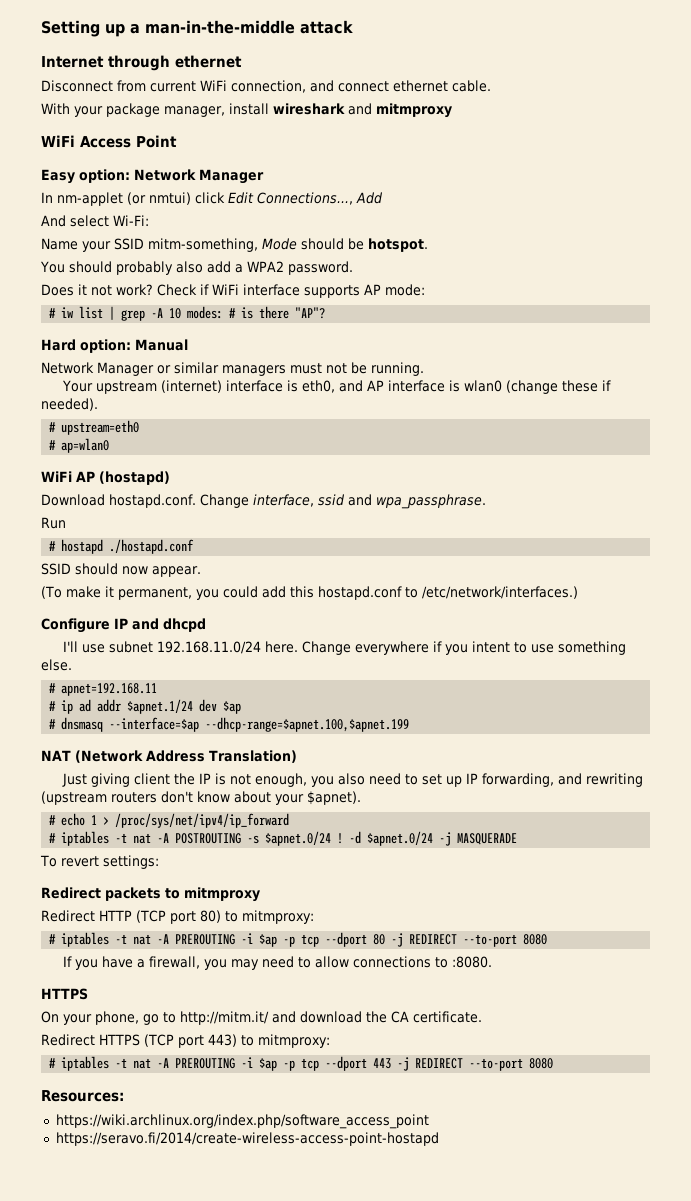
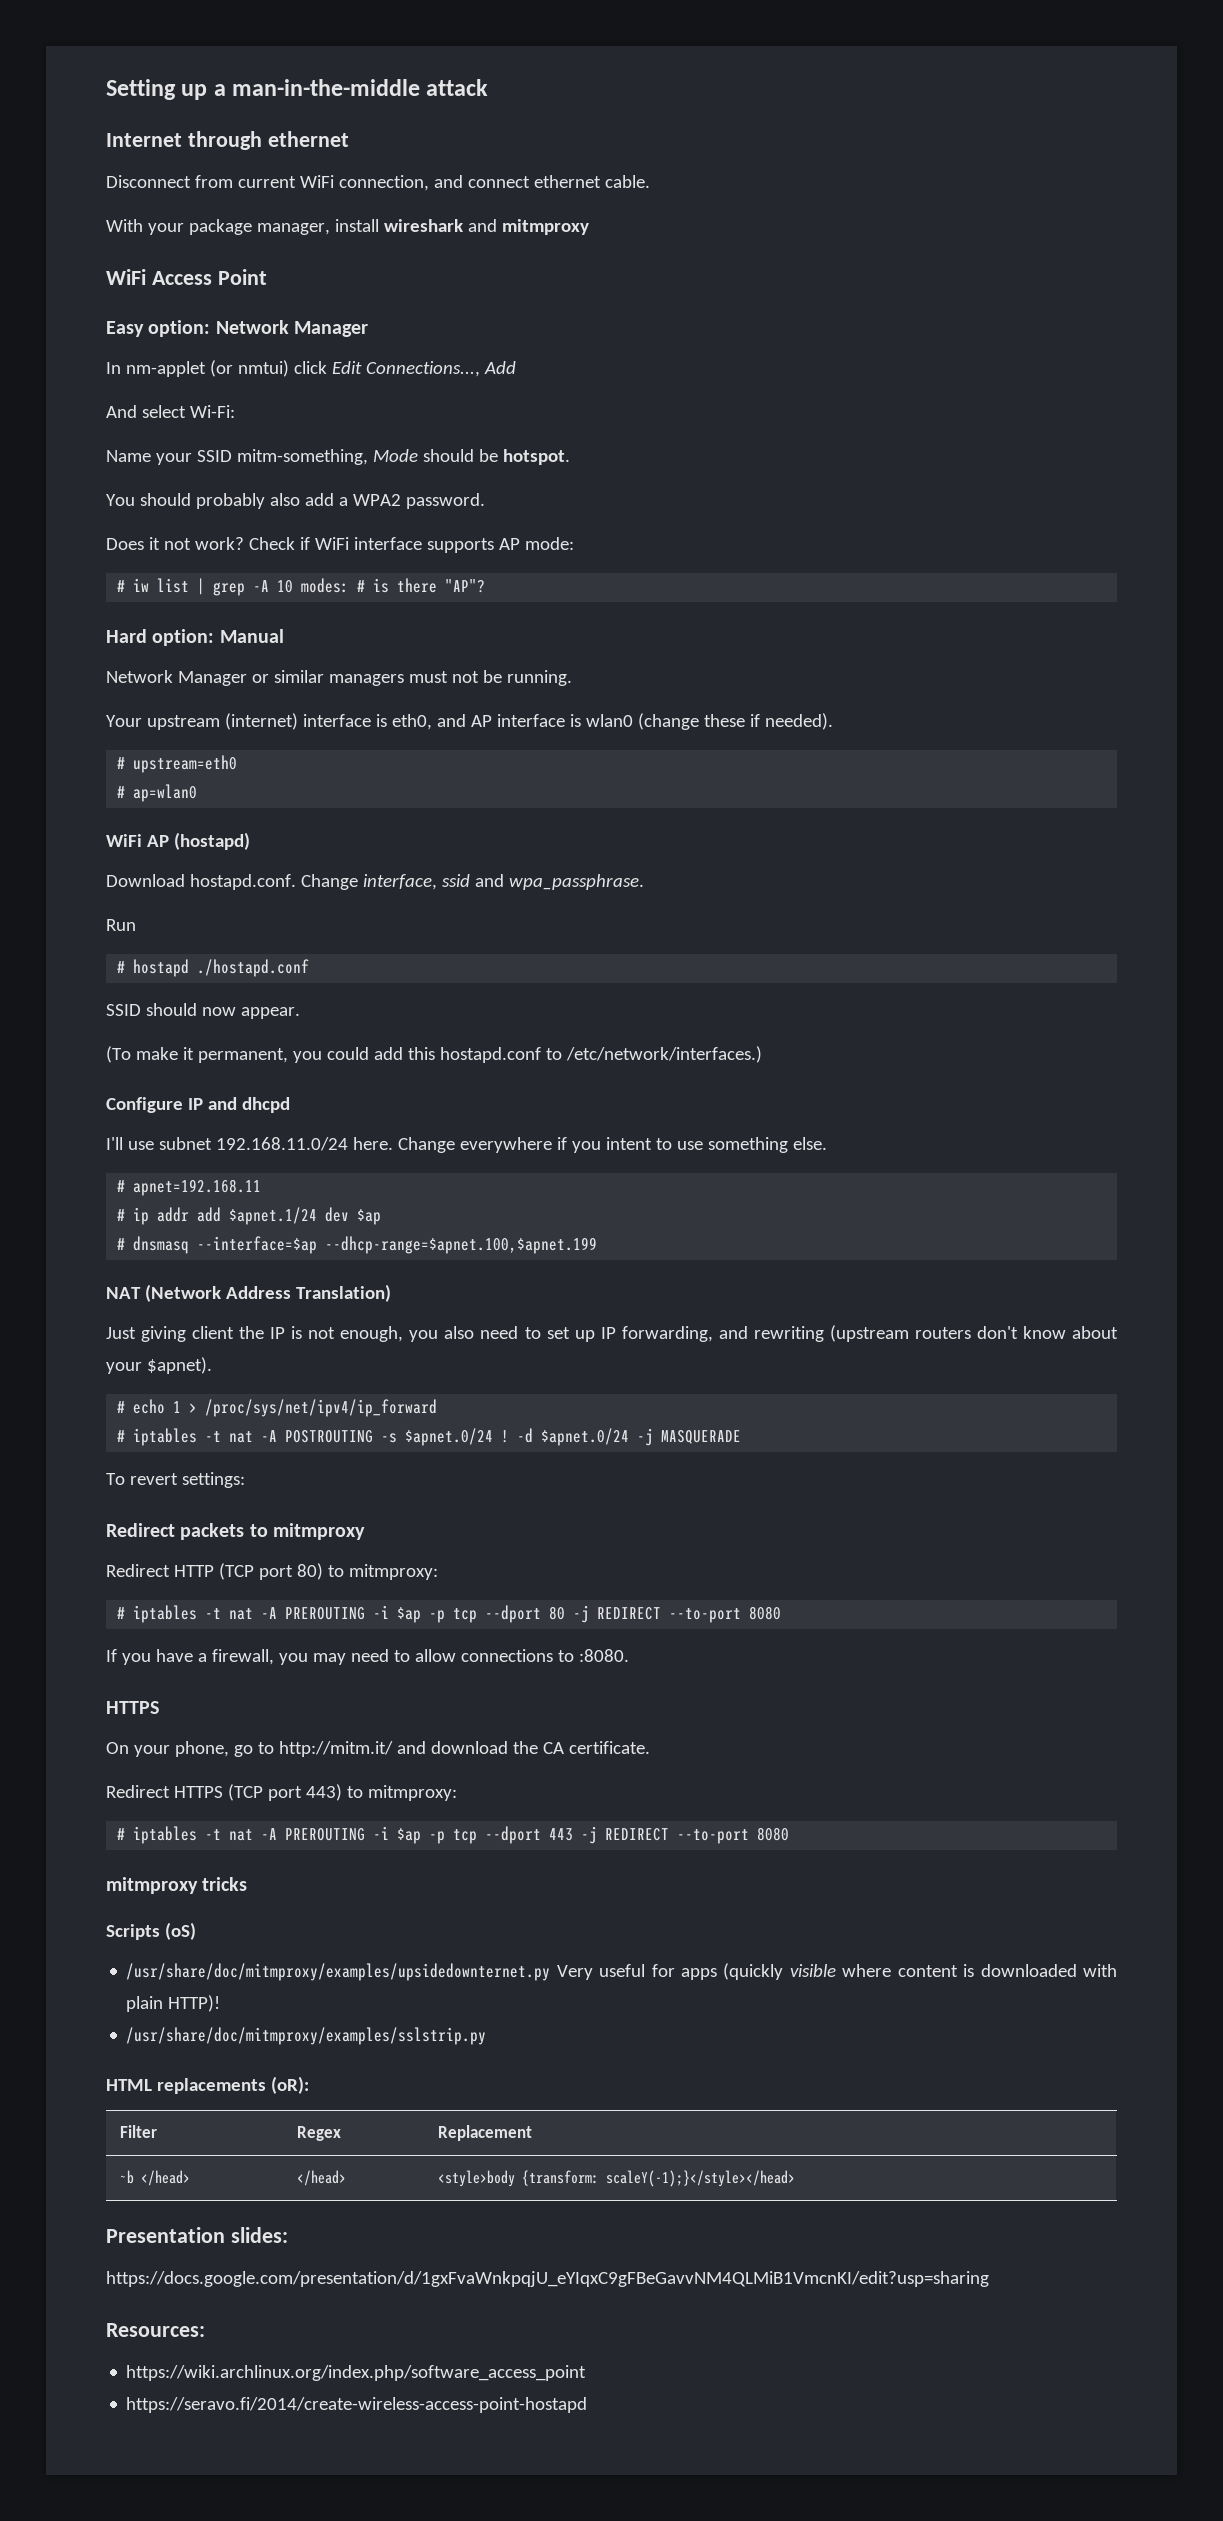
- # ip ad addr $apnet.1/24 dev $ap
+ # ip addr add $apnet.1/24 dev $ap
+ mitmproxy tricks
+ Scripts (oS)
+ /usr/share/doc/mitmproxy/examples/upsidedownternet.py Very useful for apps (quickly visible where content is downloaded with plain HTTP)!
+ /usr/share/doc/mitmproxy/examples/sslstrip.py
+ HTML replacements (oR):
+ Filter | Regex | Replacement
+ ~b </head> | </head> | <style>body {transform: scaleY(-1);}</style></head>
+ Presentation slides:
+ https://docs.google.com/presentation/d/1gxFvaWnkpqjU_eYIqxC9gFBeGavvNM4QLMiB1VmcnKI/edit?usp=sharing

